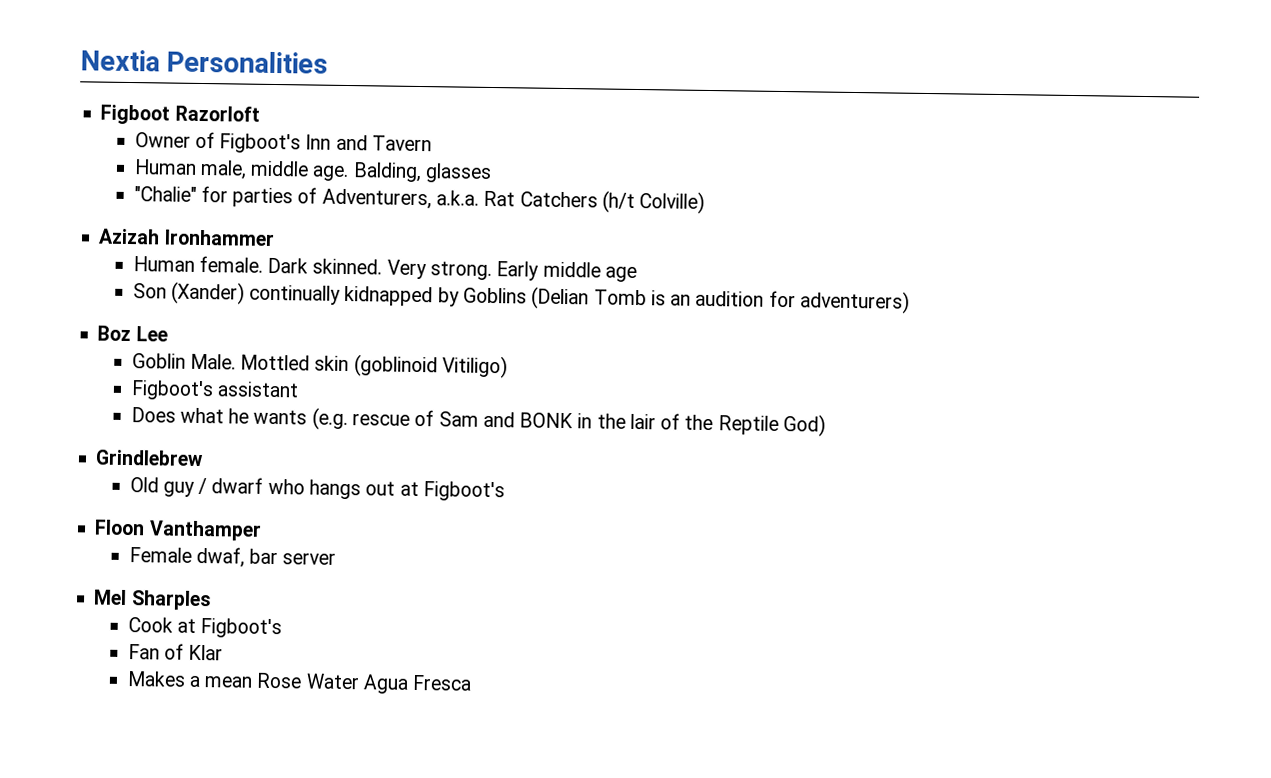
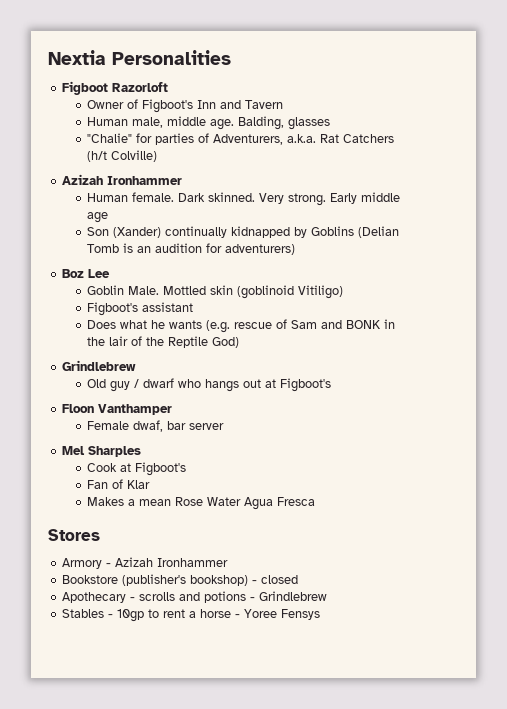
+ Stores
+ Armory - Azizah Ironhammer
+ Bookstore (publisher's bookshop) - closed
+ Apothecary - scrolls and potions - Grindlebrew
+ Stables - 10gp to rent a horse - Yoree Fensys

